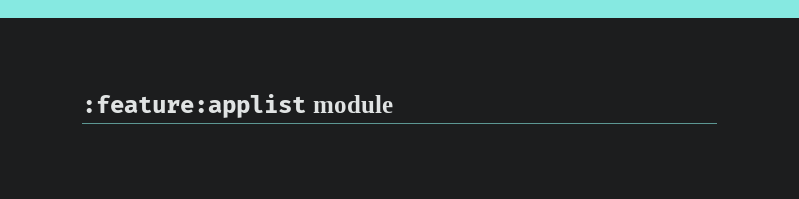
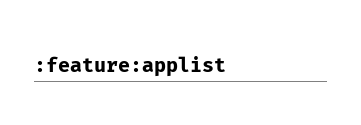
- :feature:applist module
+ :feature:applist

